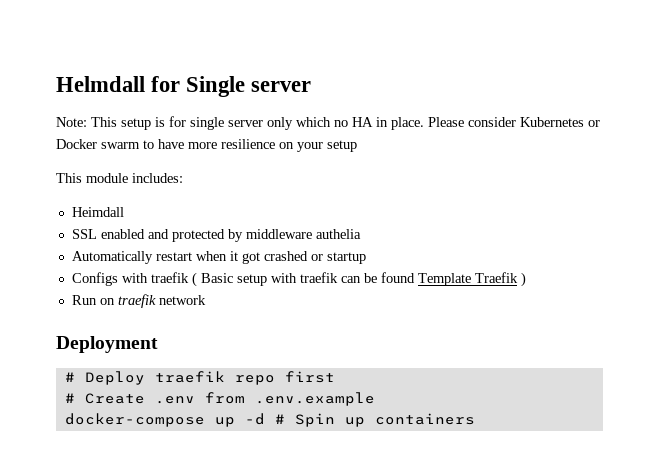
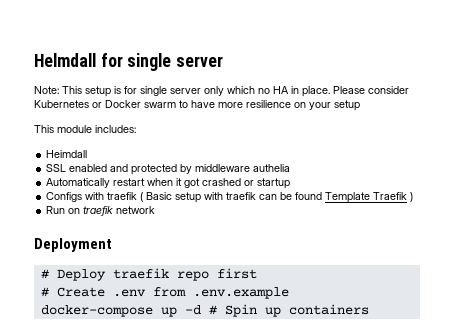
- Helmdall for Single server
+ Helmdall for single server

